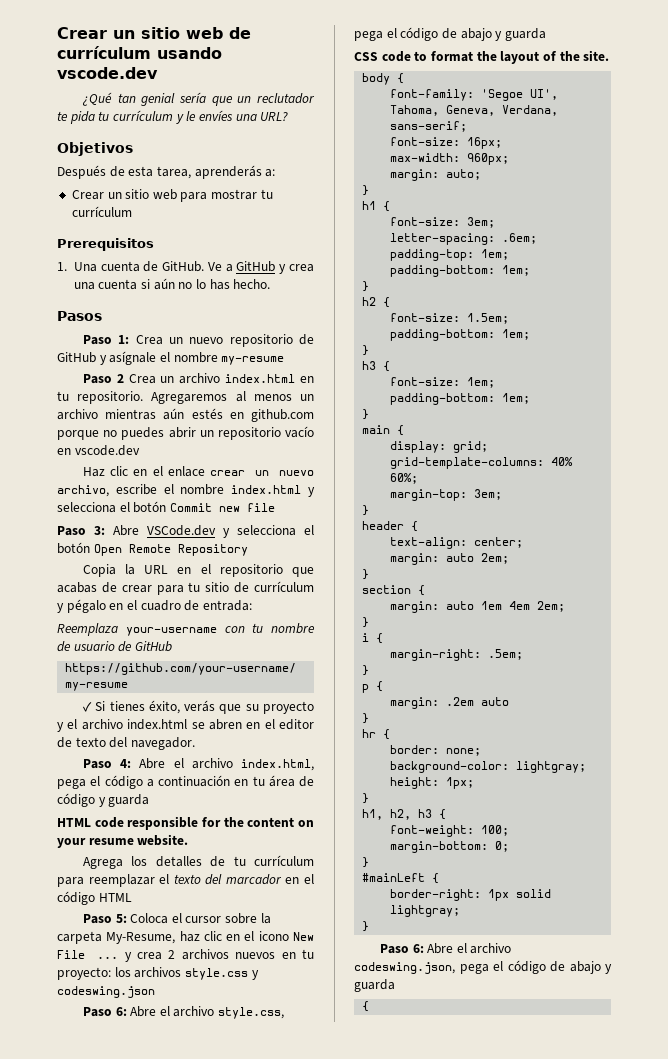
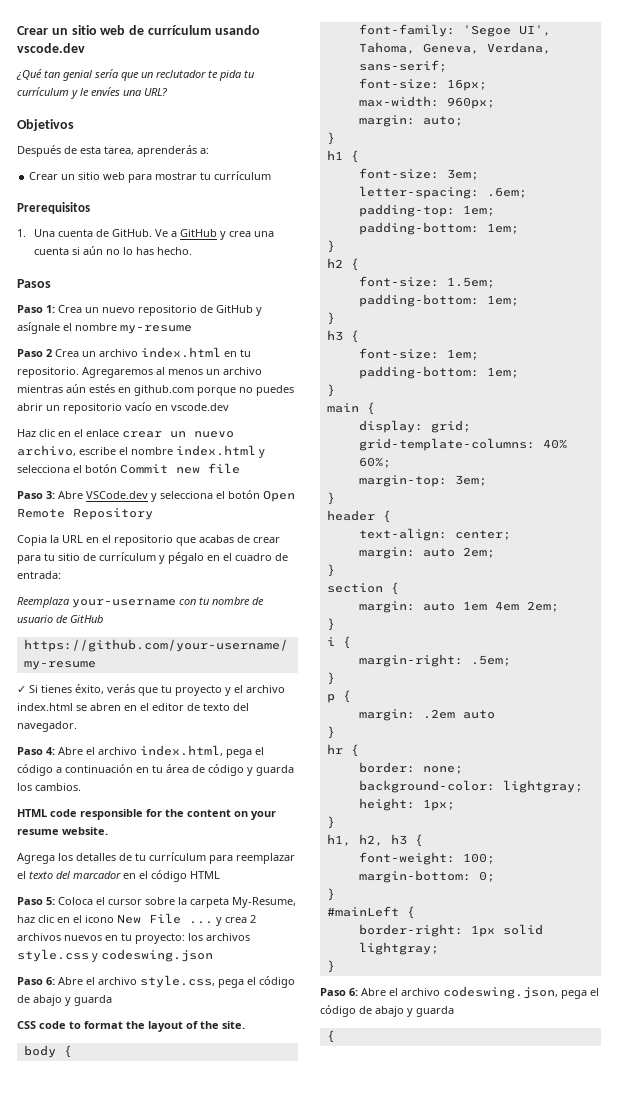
- ✓ Si tienes éxito, verás que su proyecto y el archivo index.html se abren en el editor de texto del navegador.
+ ✓ Si tienes éxito, verás que tu proyecto y el archivo index.html se abren en el editor de texto del navegador.
- Paso 4: Abre el archivo index.html, pega el código a continuación en tu área de código y guarda
+ Paso 4: Abre el archivo index.html, pega el código a continuación en tu área de código y guarda los cambios.

